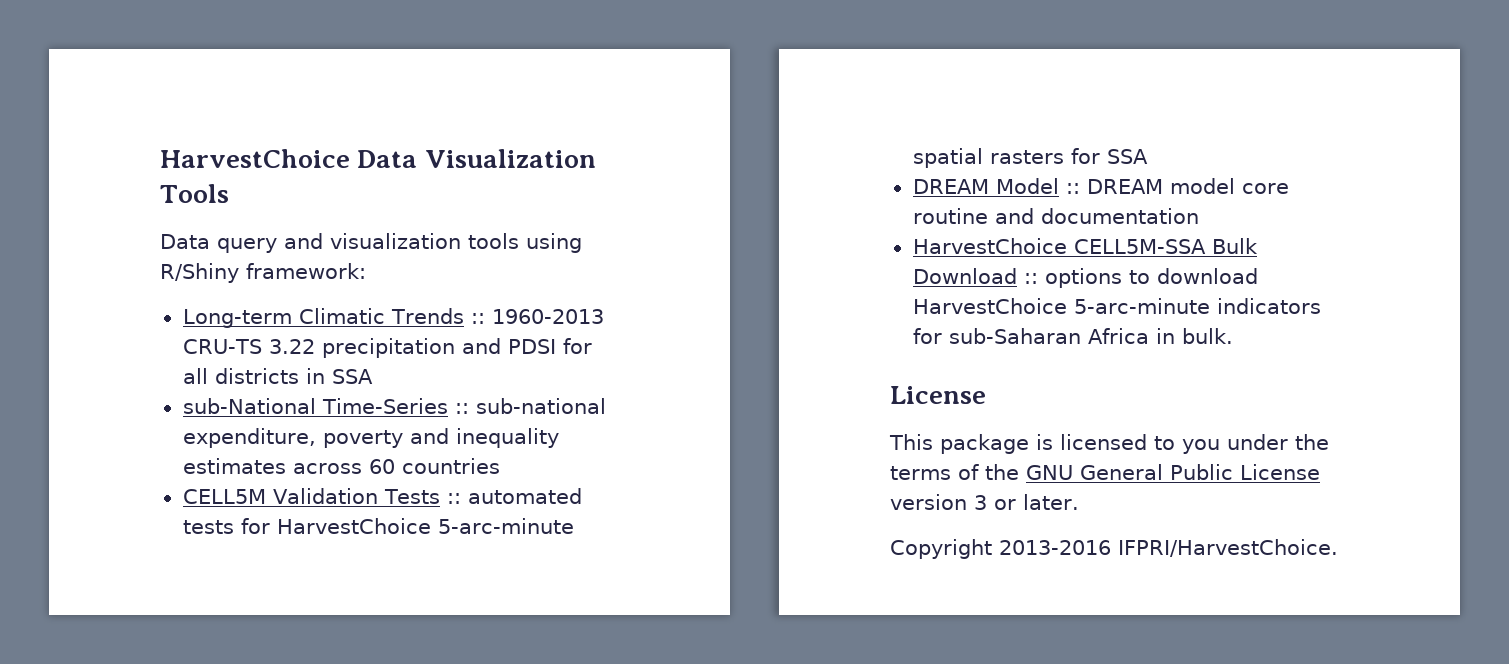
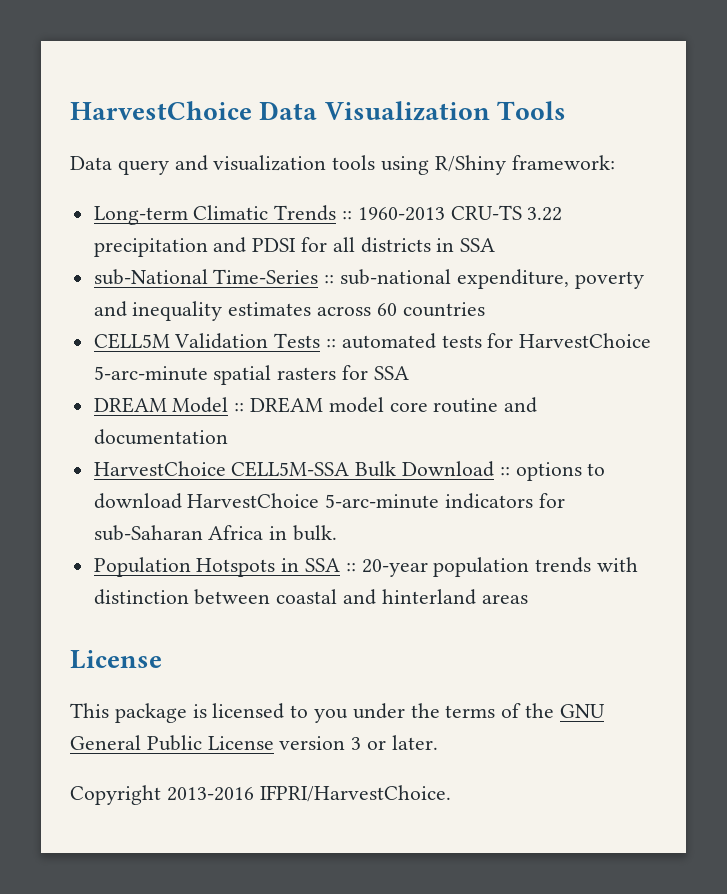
+ Population Hotspots in SSA :: 20-year population trends with distinction between coastal and hinterland areas

